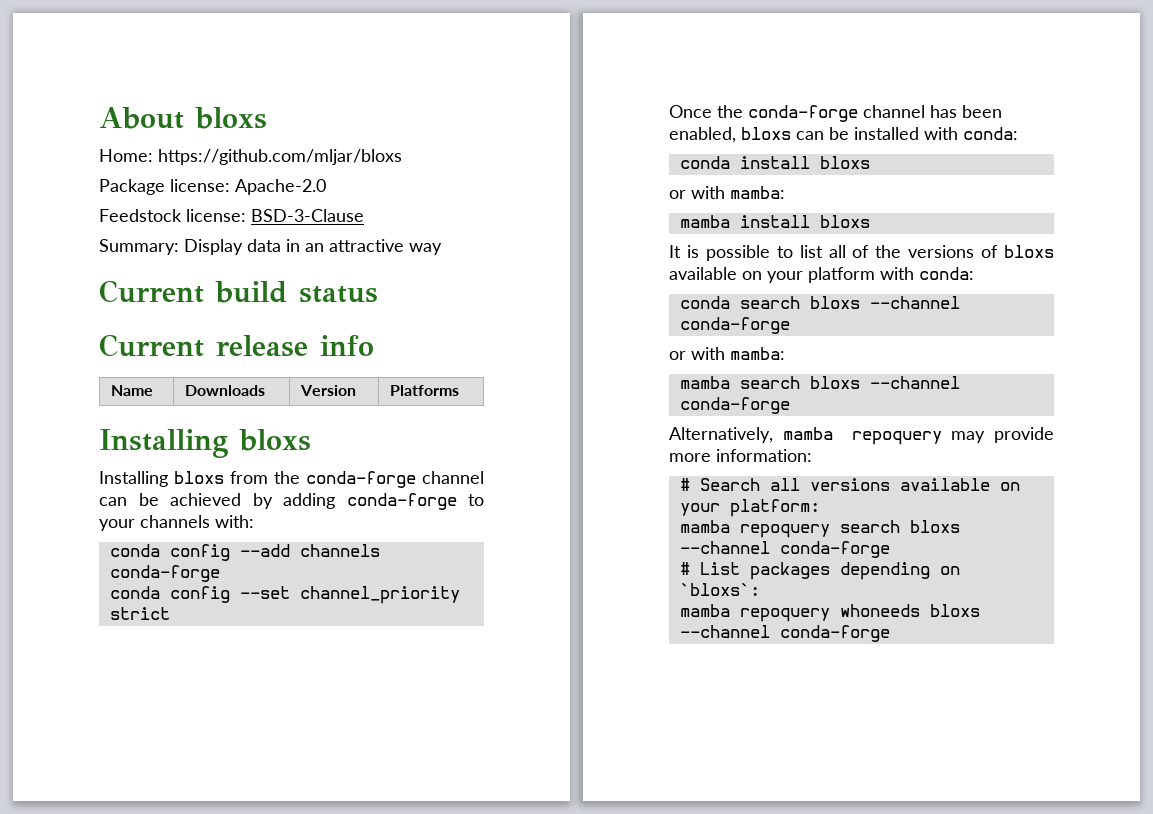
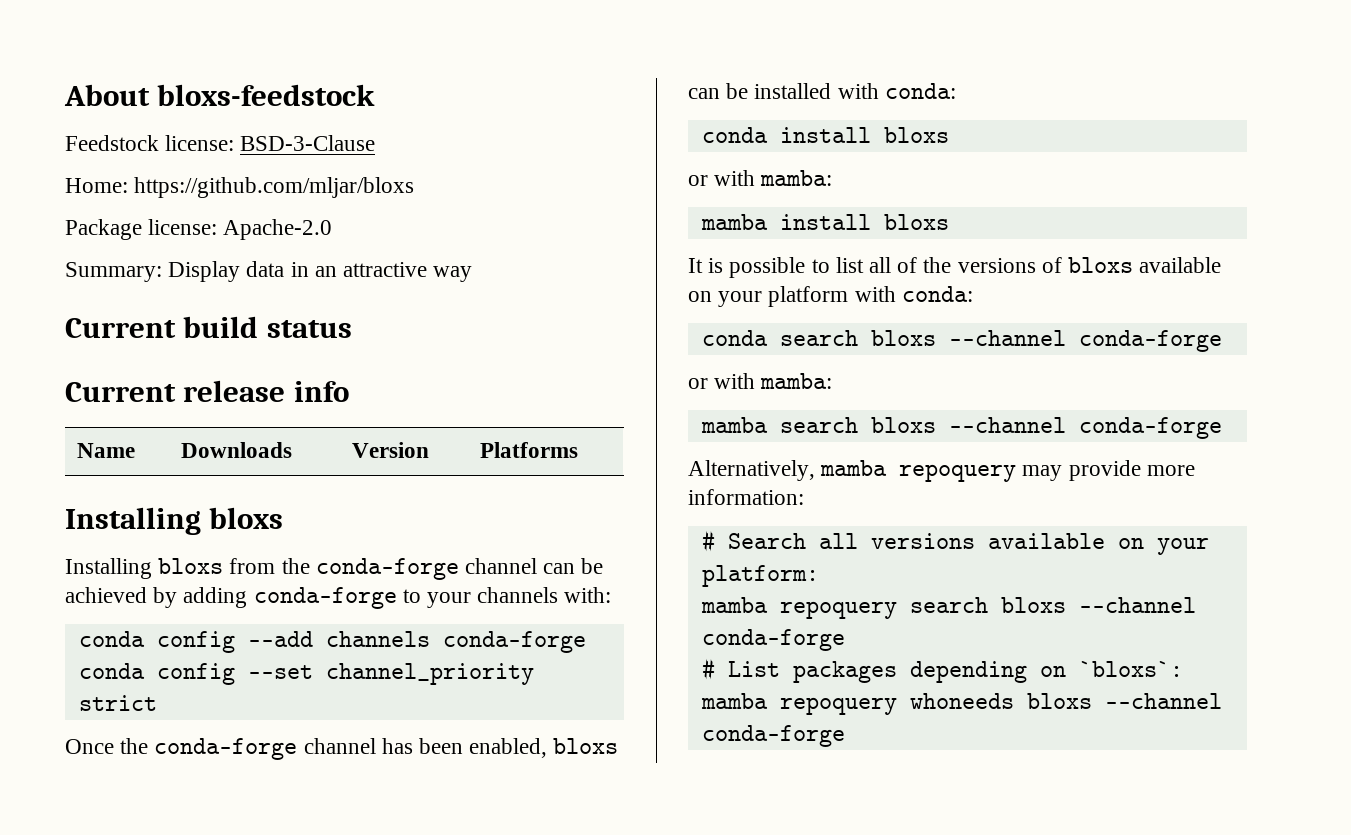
- About bloxs
+ About bloxs-feedstock
+ Feedstock license: BSD-3-Clause
- Feedstock license: BSD-3-Clause

